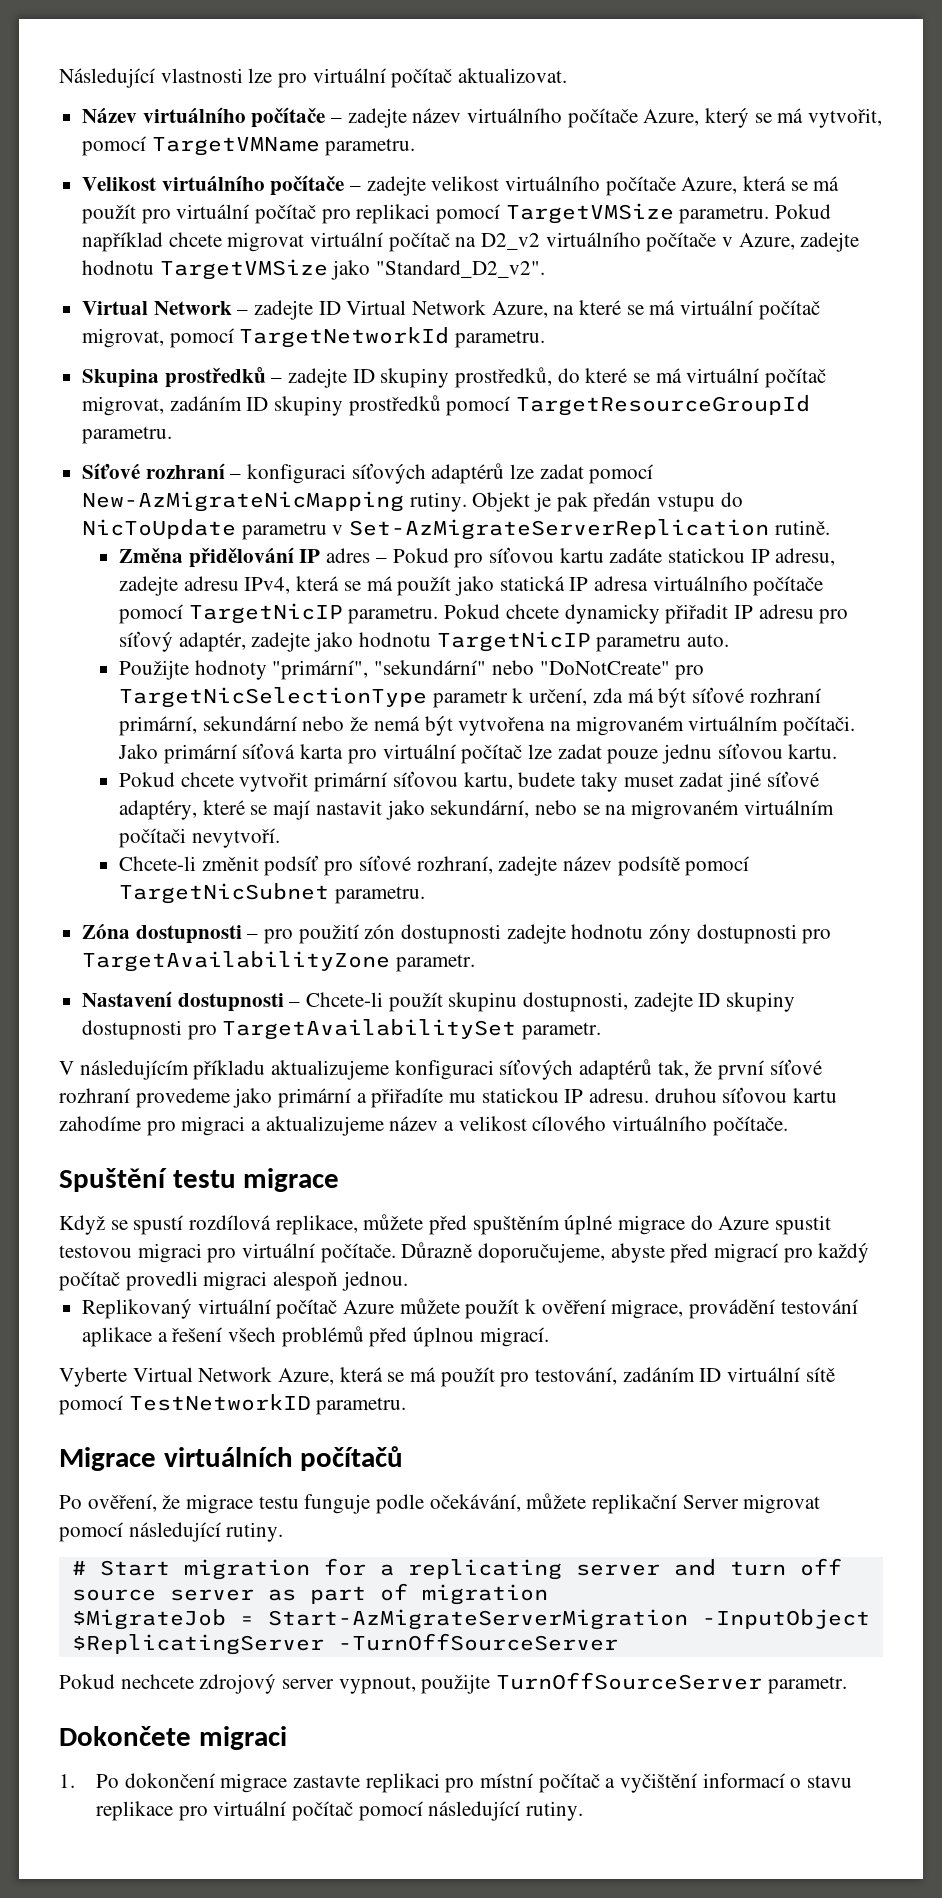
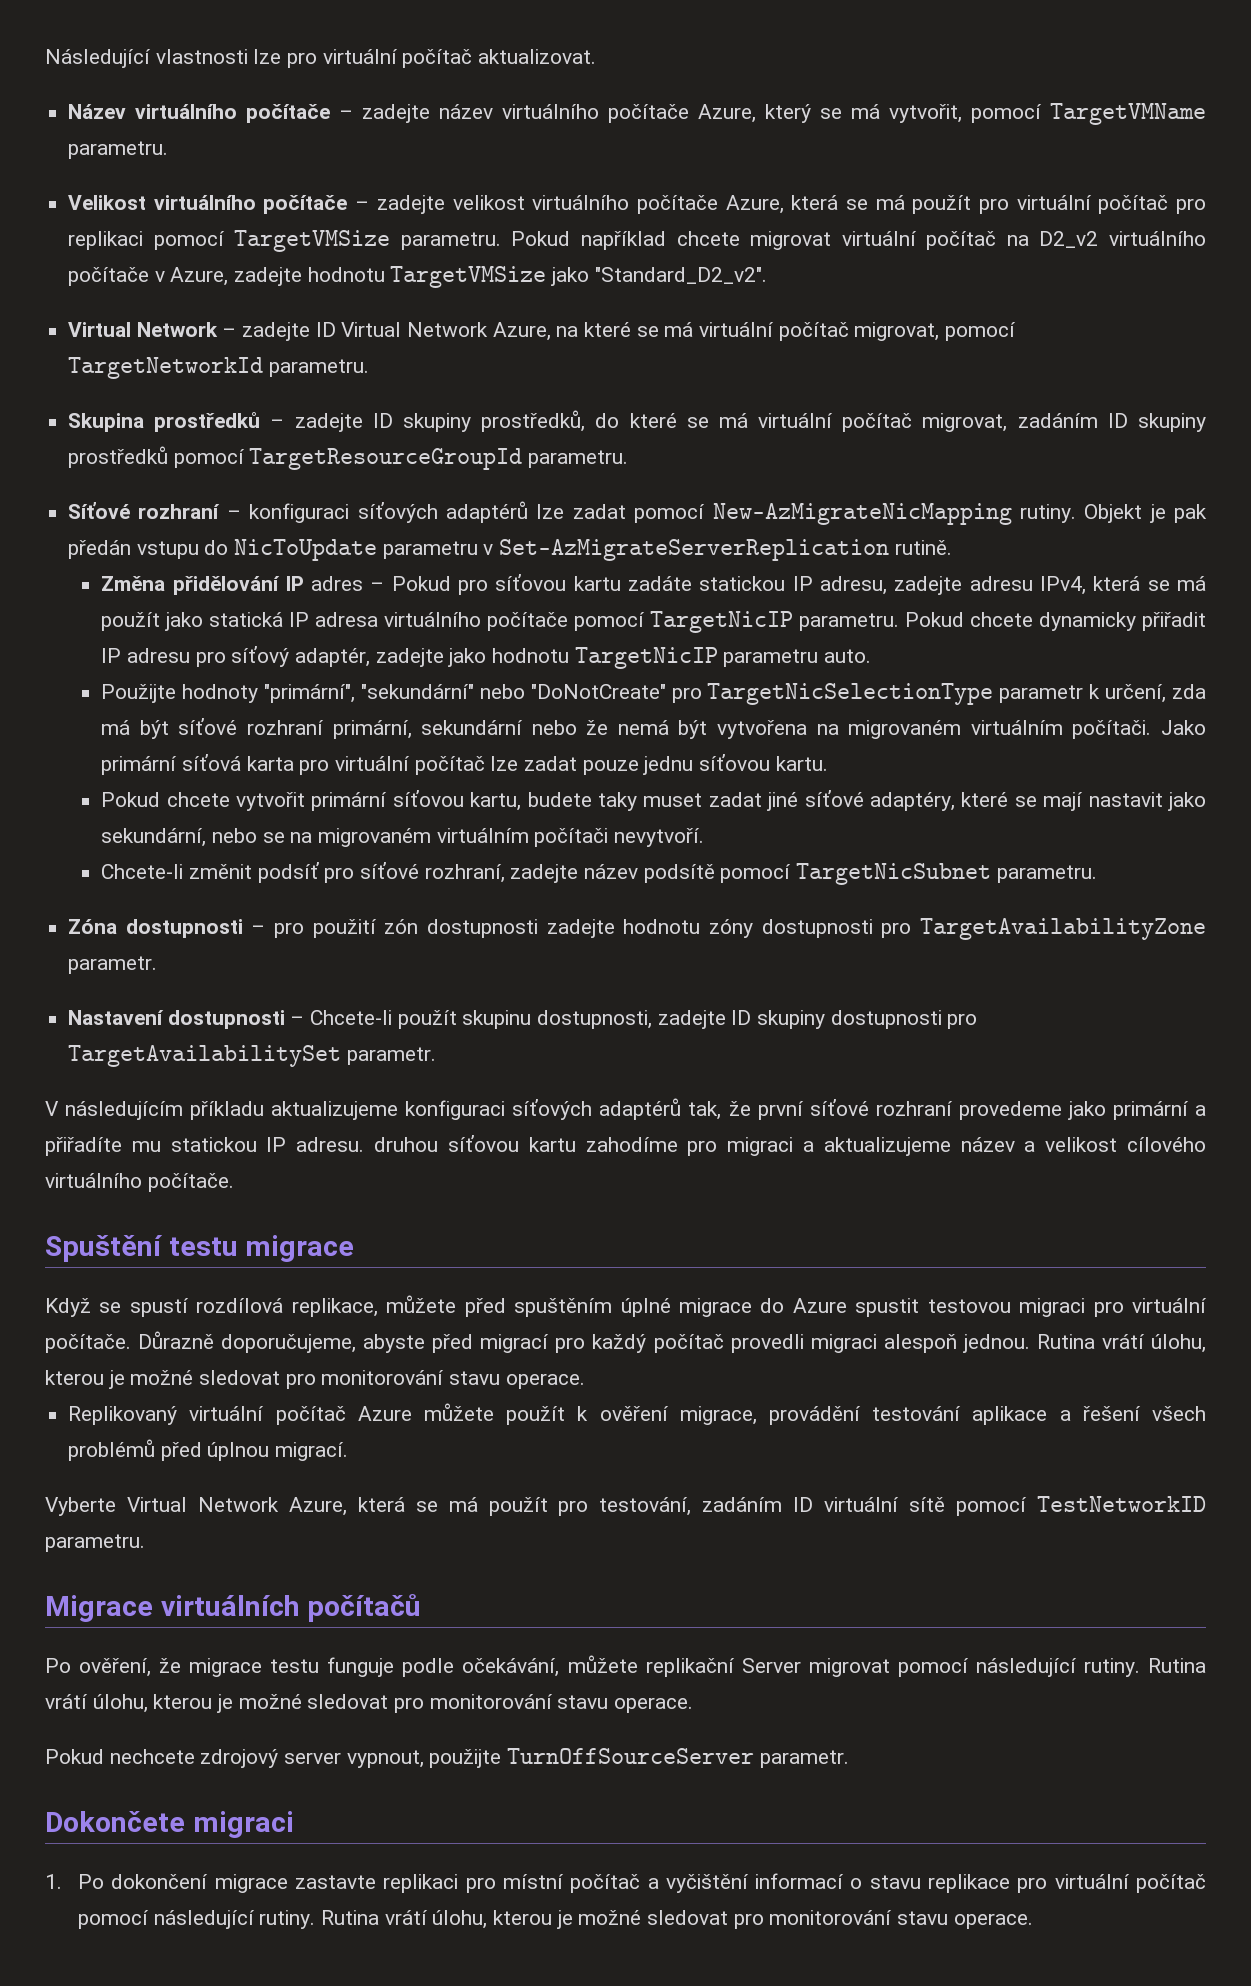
- Důrazně doporučujeme, abyste před migrací pro každý počítač provedli migraci alespoň jednou.
+ Důrazně doporučujeme, abyste před migrací pro každý počítač provedli migraci alespoň jednou. Rutina vrátí úlohu, kterou je možné sledovat pro monitorování stavu operace.
- Po ověření, že migrace testu funguje podle očekávání, můžete replikační Server migrovat pomocí následující rutiny.
- # Start migration for a replicating server and turn off source server as part of migration
- $MigrateJob = Start-AzMigrateServerMigration -InputObject $ReplicatingServer -TurnOffSourceServer
+ Po ověření, že migrace testu funguje podle očekávání, můžete replikační Server migrovat pomocí následující rutiny. Rutina vrátí úlohu, kterou je možné sledovat pro monitorování stavu operace.
- 1. Po dokončení migrace zastavte replikaci pro místní počítač a vyčištění informací o stavu replikace pro virtuální počítač pomocí následující rutiny.
+ 1. Po dokončení migrace zastavte replikaci pro místní počítač a vyčištění informací o stavu replikace pro virtuální počítač pomocí následující rutiny. Rutina vrátí úlohu, kterou je možné sledovat pro monitorování stavu operace.

